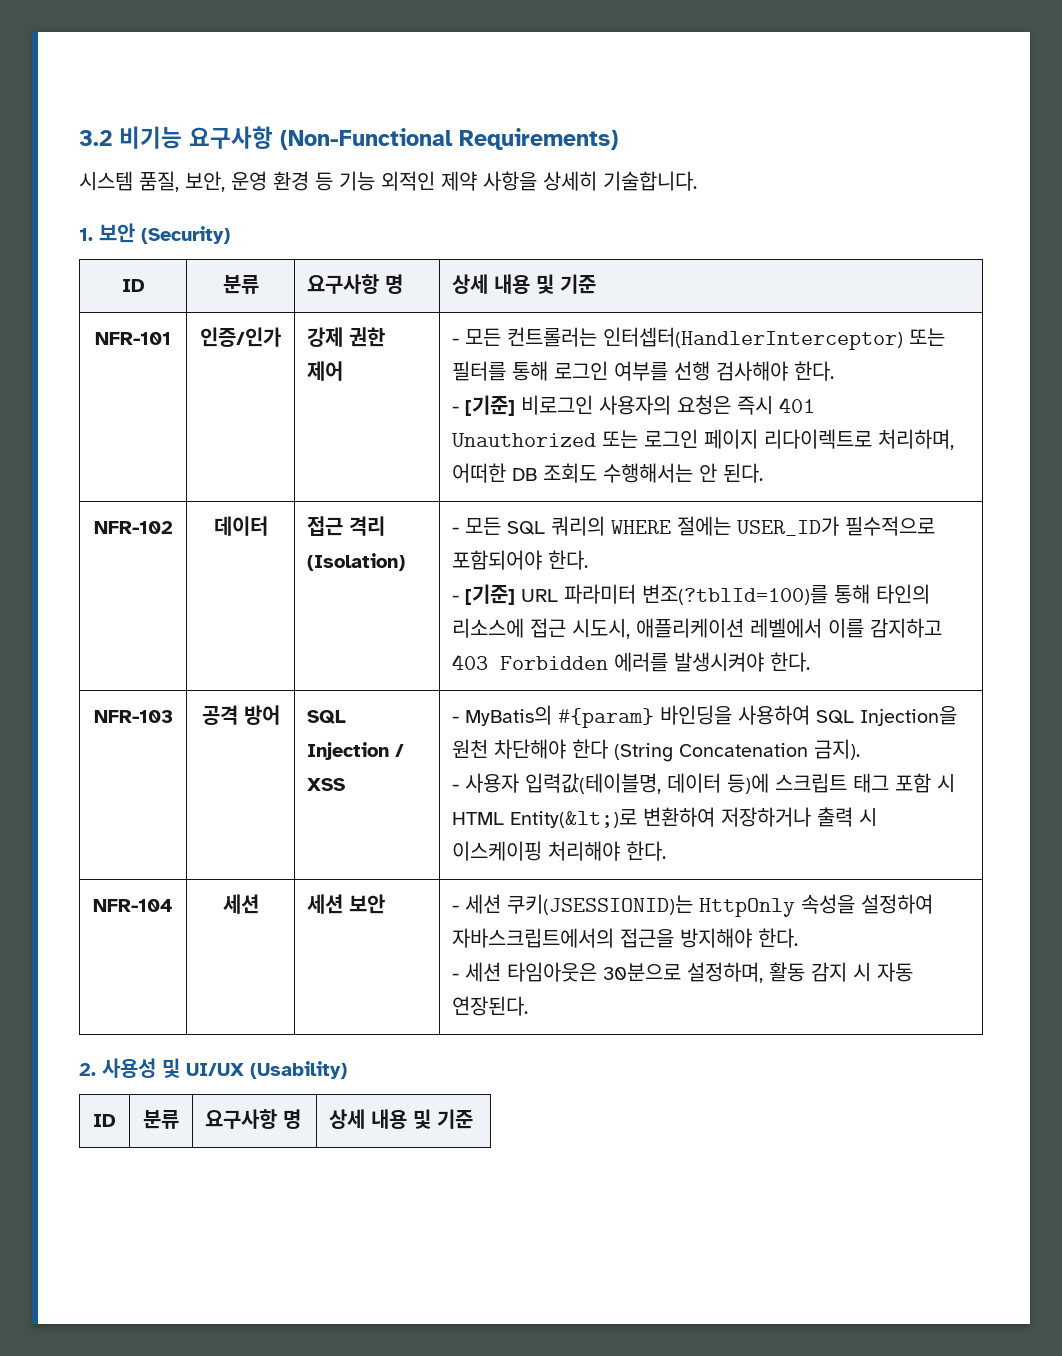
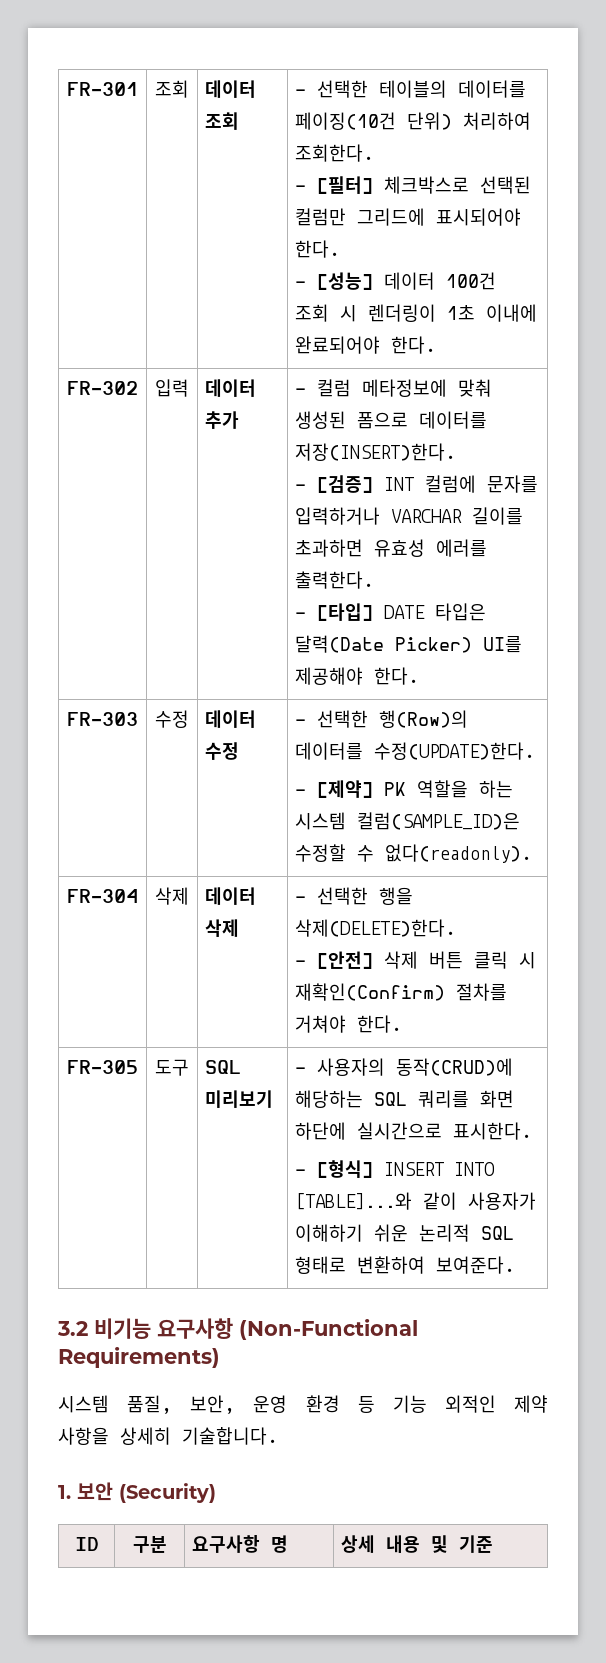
+ FR-301 | 조회 | 데이터 조회 | - 선택한 테이블의 데이터를 페이징(10건 단위) 처리하여 조회한다.
+ - [필터] 체크박스로 선택된 컬럼만 그리드에 표시되어야 한다.
+ - [성능] 데이터 100건 조회 시 렌더링이 1초 이내에 완료되어야 한다.
+ FR-302 | 입력 | 데이터 추가 | - 컬럼 메타정보에 맞춰 생성된 폼으로 데이터를 저장(INSERT)한다.
+ - [검증] INT 컬럼에 문자를 입력하거나 VARCHAR 길이를 초과하면 유효성 에러를 출력한다.
+ - [타입] DATE 타입은 달력(Date Picker) UI를 제공해야 한다.
+ FR-303 | 수정 | 데이터 수정 | - 선택한 행(Row)의 데이터를 수정(UPDATE)한다.
+ - [제약] PK 역할을 하는 시스템 컬럼(SAMPLE_ID)은 수정할 수 없다(readonly).
+ FR-304 | 삭제 | 데이터 삭제 | - 선택한 행을 삭제(DELETE)한다.
+ - [안전] 삭제 버튼 클릭 시 재확인(Confirm) 절차를 거쳐야 한다.
+ FR-305 | 도구 | SQL 미리보기 | - 사용자의 동작(CRUD)에 해당하는 SQL 쿼리를 화면 하단에 실시간으로 표시한다.
+ - [형식] INSERT INTO [TABLE]...와 같이 사용자가 이해하기 쉬운 논리적 SQL 형태로 변환하여 보여준다.
  1. 보안 (Security)
- ID | 분류 | 요구사항 명 | 상세 내용 및 기준
- NFR-101 | 인증/인가 | 강제 권한 제어 | - 모든 컨트롤러는 인터셉터(HandlerInterceptor) 또는 필터를 통해 로그인 여부를 선행 검사해야 한다.
- - [기준] 비로그인 사용자의 요청은 즉시 401 Unauthorized 또는 로그인 페이지 리다이렉트로 처리하며, 어떠한 DB 조회도 수행해서는 안 된다.
- NFR-102 | 데이터 | 접근 격리 (Isolation) | - 모든 SQL 쿼리의 WHERE 절에는 USER_ID가 필수적으로 포함되어야 한다.
- - [기준] URL 파라미터 변조(?tblId=100)를 통해 타인의 리소스에 접근 시도시, 애플리케이션 레벨에서 이를 감지하고 403 Forbidden 에러를 발생시켜야 한다.
- NFR-103 | 공격 방어 | SQL Injection / XSS | - MyBatis의 #{param} 바인딩을 사용하여 SQL Injection을 원천 차단해야 한다 (String Concatenation 금지).
- - 사용자 입력값(테이블명, 데이터 등)에 스크립트 태그 포함 시 HTML Entity(&lt;)로 변환하여 저장하거나 출력 시 이스케이핑 처리해야 한다.
- NFR-104 | 세션 | 세션 보안 | - 세션 쿠키(JSESSIONID)는 HttpOnly 속성을 설정하여 자바스크립트에서의 접근을 방지해야 한다.
- - 세션 타임아웃은 30분으로 설정하며, 활동 감지 시 자동 연장된다.
- 2. 사용성 및 UI/UX (Usability)
- ID | 분류 | 요구사항 명 | 상세 내용 및 기준
+ ID | 구분 | 요구사항 명 | 상세 내용 및 기준

